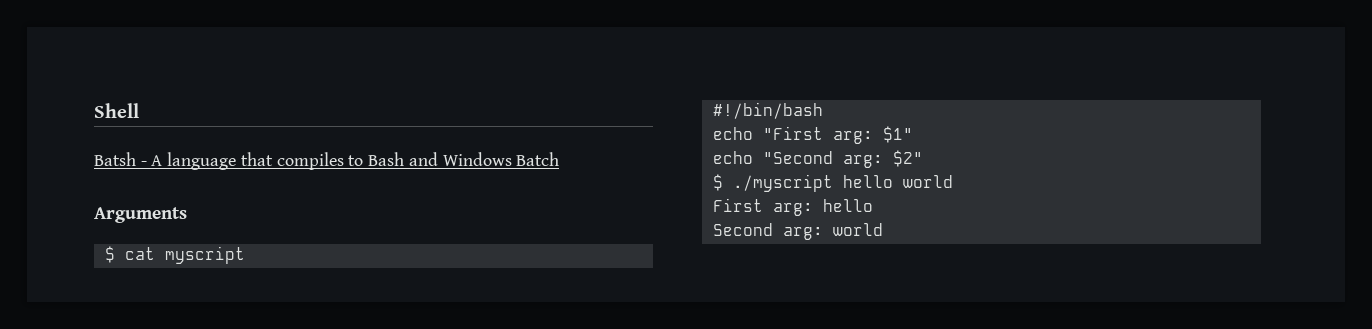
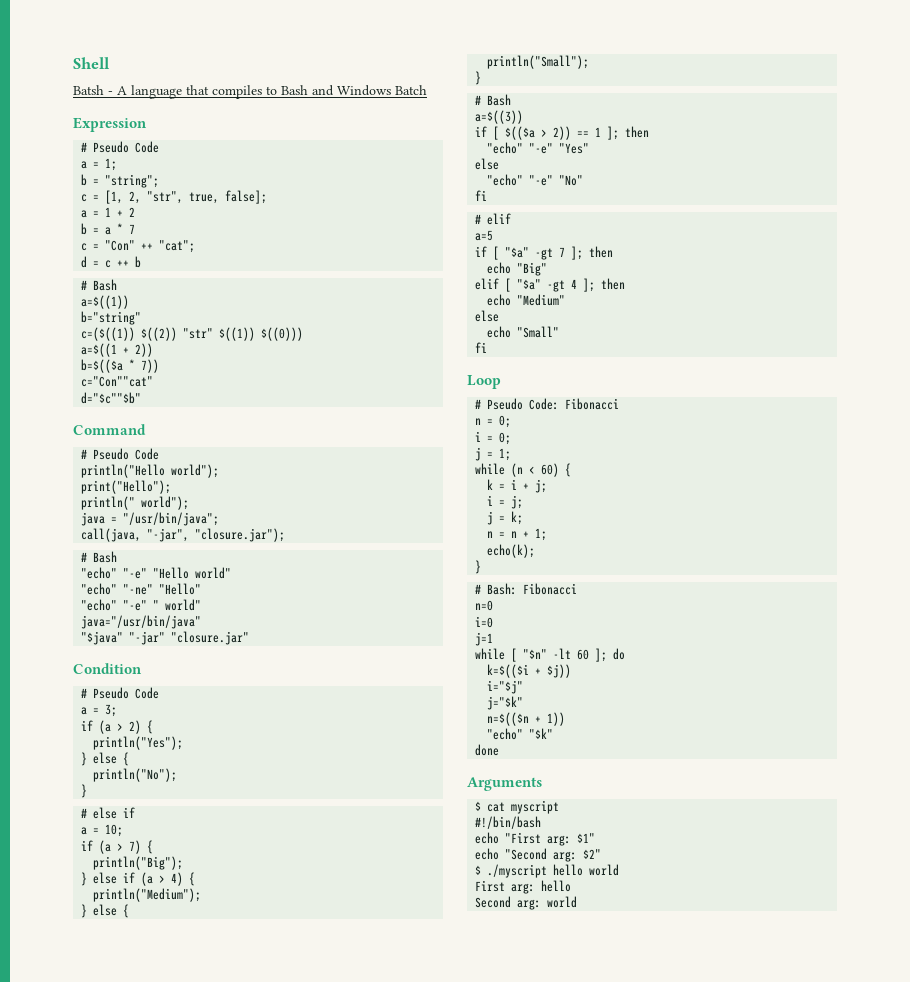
+ Expression
+ # Pseudo Code
+ a = 1;
+ b = "string";
+ c = [1, 2, "str", true, false];
+ a = 1 + 2
+ b = a * 7
+ c = "Con" ++ "cat";
+ d = c ++ b
+ # Bash
+ a=$((1))
+ b="string"
+ c=($((1)) $((2)) "str" $((1)) $((0)))
+ a=$((1 + 2))
+ b=$(($a * 7))
+ c="Con""cat"
+ d="$c""$b"
+ Command
+ # Pseudo Code
+ println("Hello world");
+ print("Hello");
+ println(" world");
+ java = "/usr/bin/java";
+ call(java, "-jar", "closure.jar");
+ # Bash
+ "echo" "-e" "Hello world"
+ "echo" "-ne" "Hello"
+ "echo" "-e" " world"
+ java="/usr/bin/java"
+ "$java" "-jar" "closure.jar"
+ Condition
+ # Pseudo Code
+ a = 3;
+ if (a > 2) {
+ println("Yes");
+ } else {
+ println("No");
+ }
+ # else if
+ a = 10;
+ if (a > 7) {
+ println("Big");
+ } else if (a > 4) {
+ println("Medium");
+ } else {
+ println("Small");
+ }
+ # Bash
+ a=$((3))
+ if [ $(($a > 2)) == 1 ]; then
+ "echo" "-e" "Yes"
+ else
+ "echo" "-e" "No"
+ fi
+ # elif
+ a=5
+ if [ "$a" -gt 7 ]; then
+ echo "Big"
+ elif [ "$a" -gt 4 ]; then
+ echo "Medium"
+ else
+ echo "Small"
+ fi
+ Loop
+ # Pseudo Code: Fibonacci
+ n = 0;
+ i = 0;
+ j = 1;
+ while (n < 60) {
+ k = i + j;
+ i = j;
+ j = k;
+ n = n + 1;
+ echo(k);
+ }
+ # Bash: Fibonacci
+ n=0
+ i=0
+ j=1
+ while [ "$n" -lt 60 ]; do
+ k=$(($i + $j))
+ i="$j"
+ j="$k"
+ n=$(($n + 1))
+ "echo" "$k"
+ done

